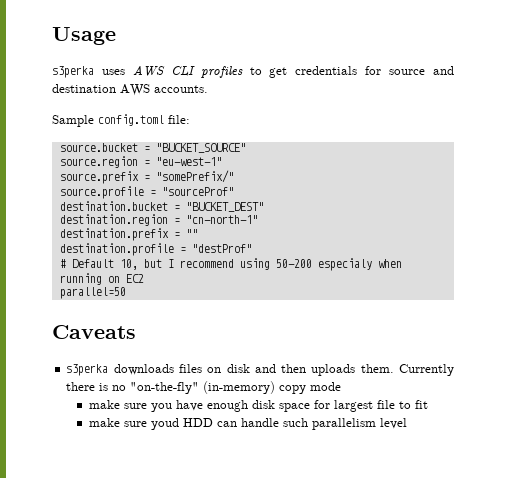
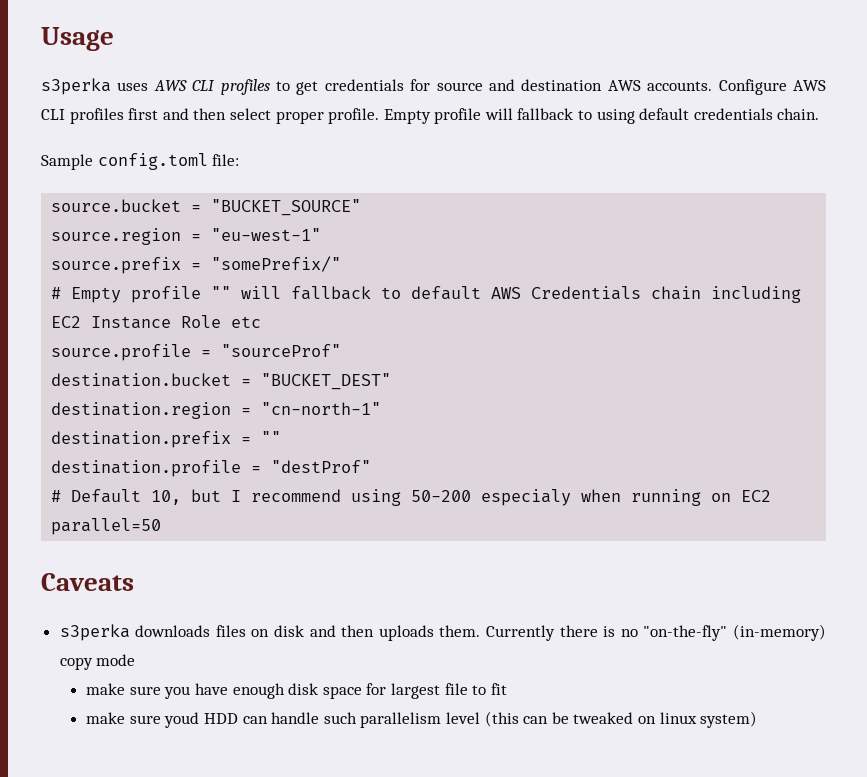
+ Configure AWS CLI profiles first and then select proper profile. Empty profile will fallback to using default credentials chain.
+ # Empty profile "" will fallback to default AWS Credentials chain including EC2 Instance Role etc
- make sure youd HDD can handle such parallelism level
+ make sure youd HDD can handle such parallelism level (this can be tweaked on linux system)

